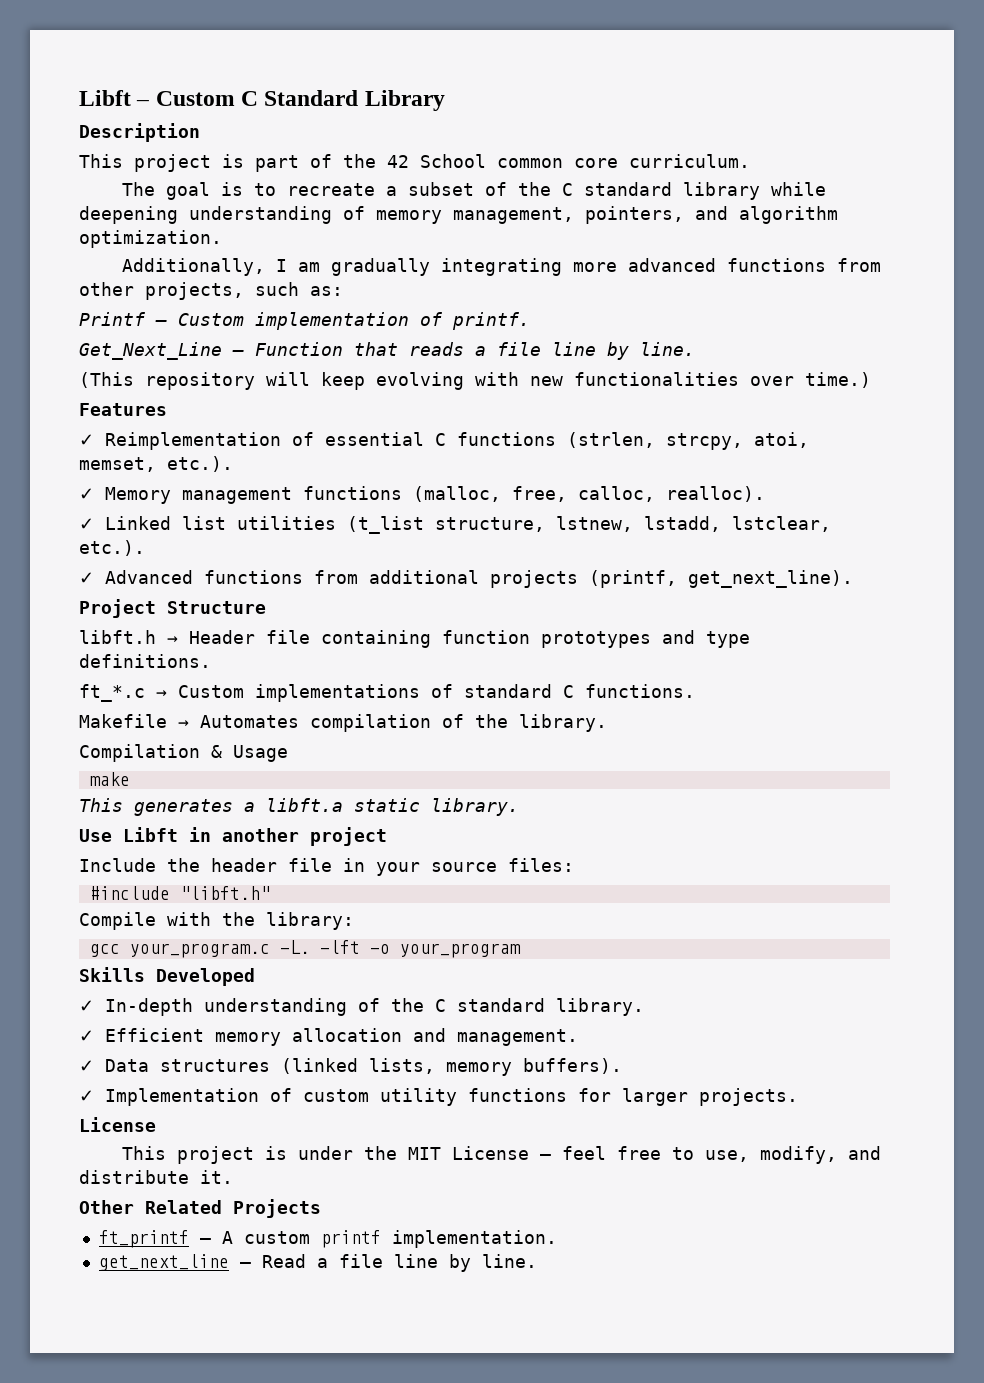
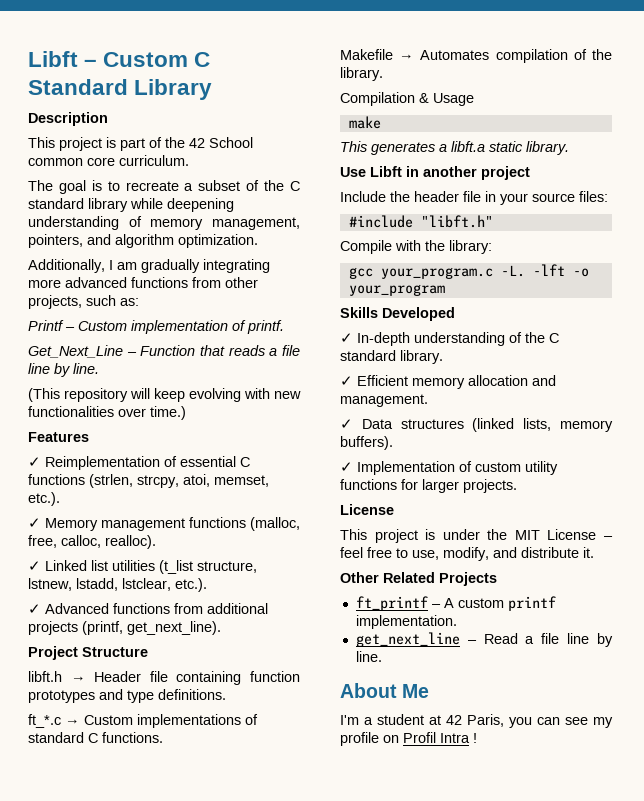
+ About Me
+ I'm a student at 42 Paris, you can see my profile on Profil Intra !

